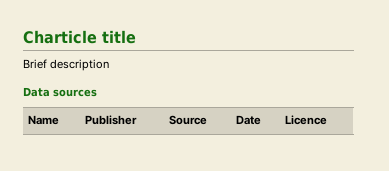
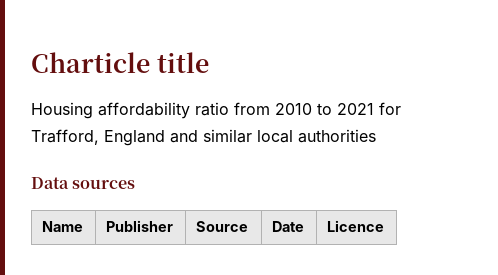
- Brief description
+ Housing affordability ratio from 2010 to 2021 for Trafford, England and similar local authorities

